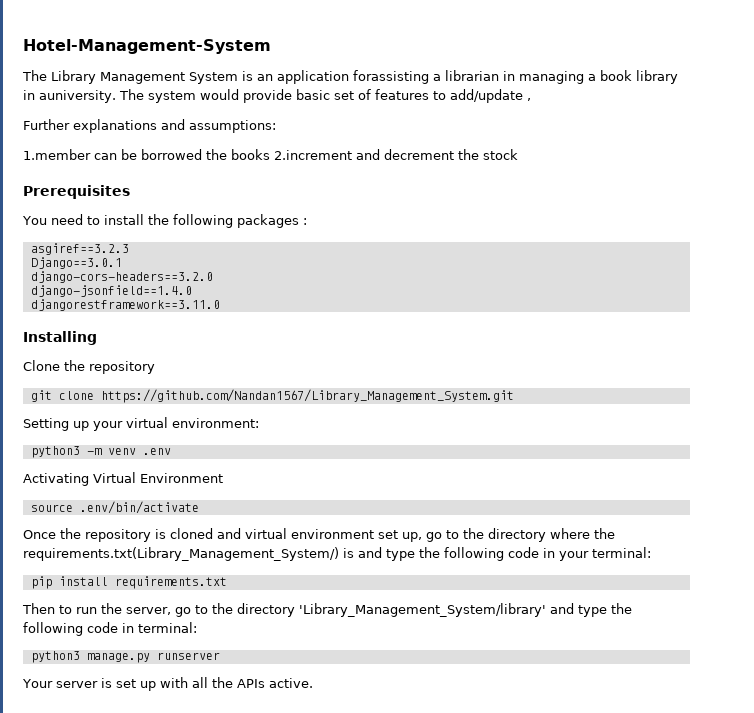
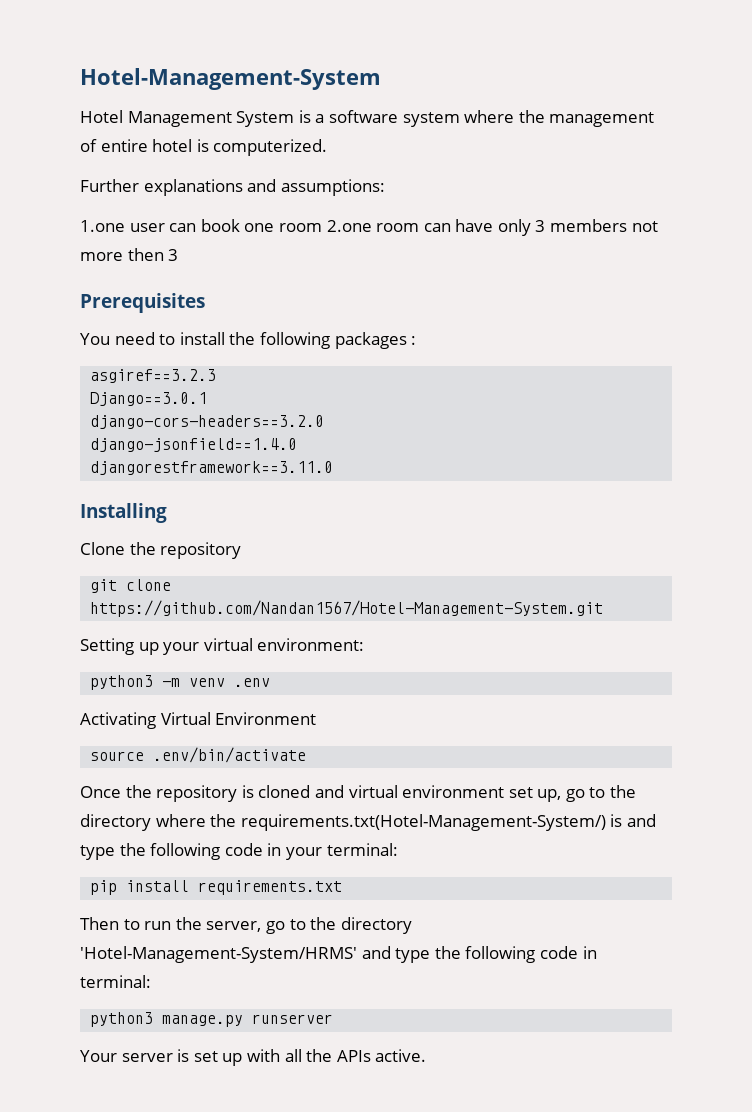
- The Library Management System is an application forassisting a librarian in managing a book library in auniversity. The system would provide basic set of features to add/update ,
+ Hotel Management System is a software system where the management of entire hotel is computerized.
  Further explanations and assumptions:
- 1.member can be borrowed the books 2.increment and decrement the stock
+ 1.one user can book one room 2.one room can have only 3 members not more then 3
- git clone https://github.com/Nandan1567/Library_Management_System.git
+ git clone https://github.com/Nandan1567/Hotel-Management-System.git
- Once the repository is cloned and virtual environment set up, go to the directory where the requirements.txt(Library_Management_System/) is and type the following code in your terminal:
+ Once the repository is cloned and virtual environment set up, go to the directory where the requirements.txt(Hotel-Management-System/) is and type the following code in your terminal:
- Then to run the server, go to the directory 'Library_Management_System/library' and type the following code in terminal:
+ Then to run the server, go to the directory 'Hotel-Management-System/HRMS' and type the following code in terminal:

